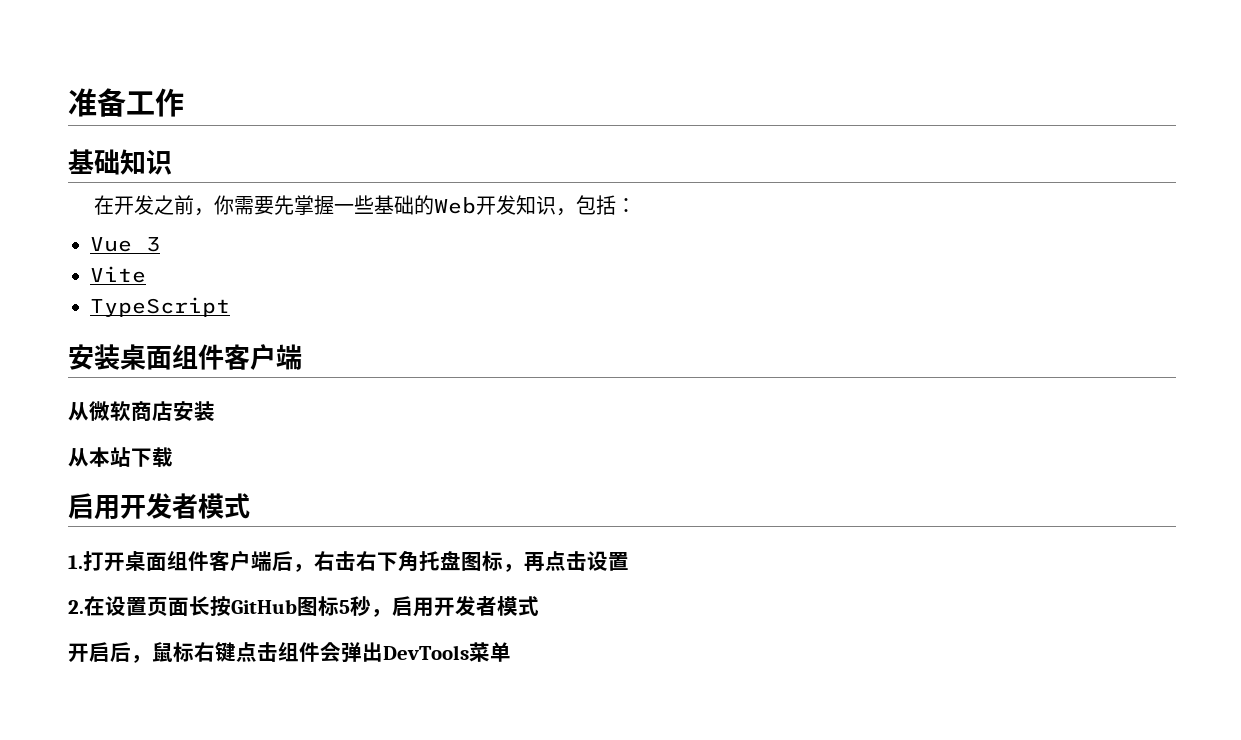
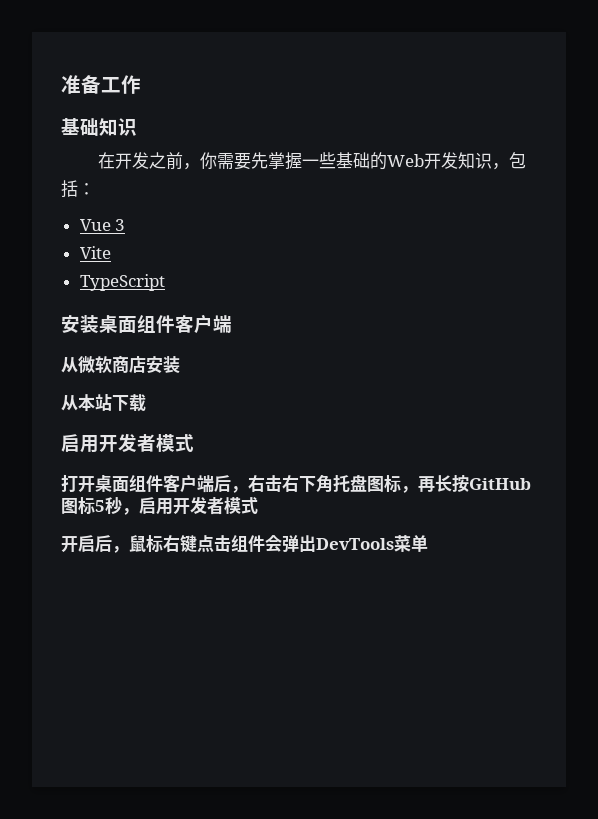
- 1.打开桌面组件客户端后，右击右下角托盘图标，再点击设置
- 2.在设置页面长按GitHub图标5秒，启用开发者模式
+ 打开桌面组件客户端后，右击右下角托盘图标，再长按GitHub图标5秒，启用开发者模式

